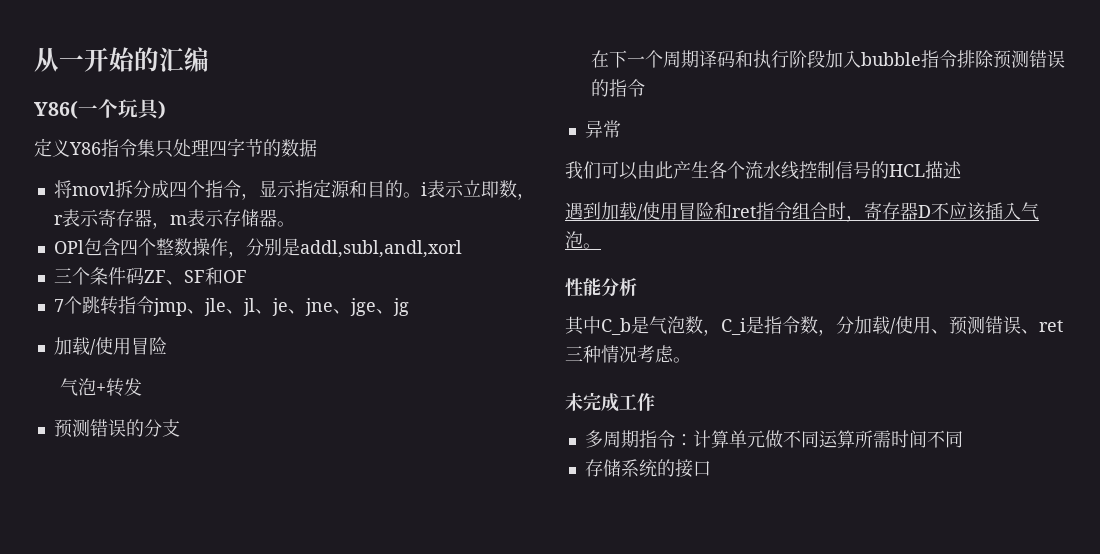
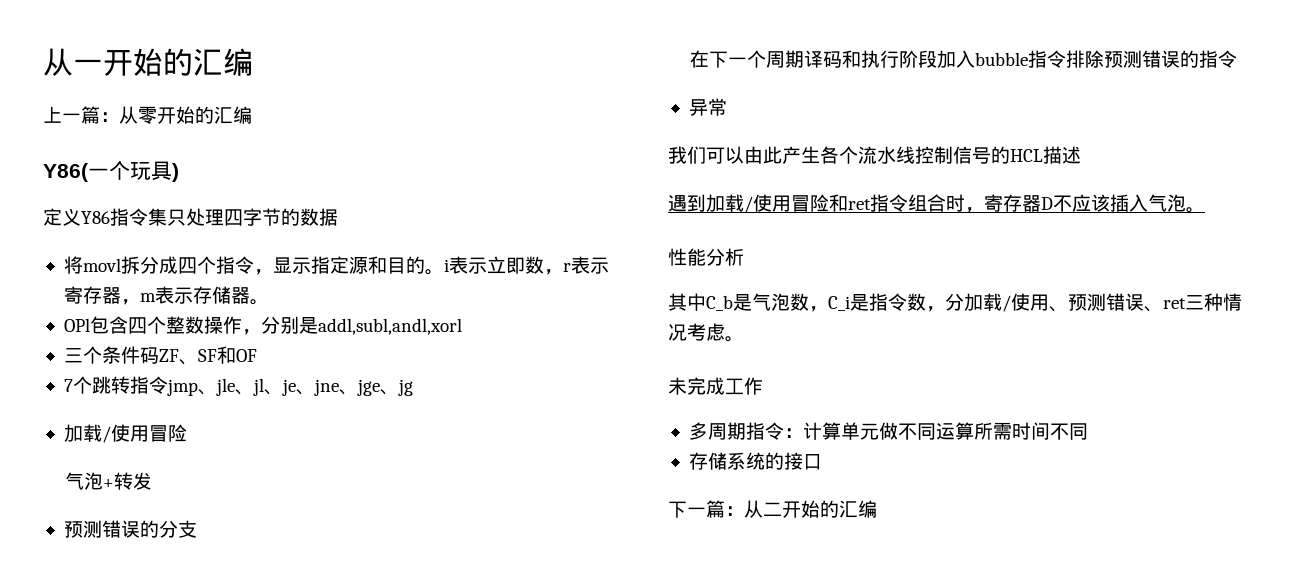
+ 上一篇：从零开始的汇编
+ 下一篇：从二开始的汇编

